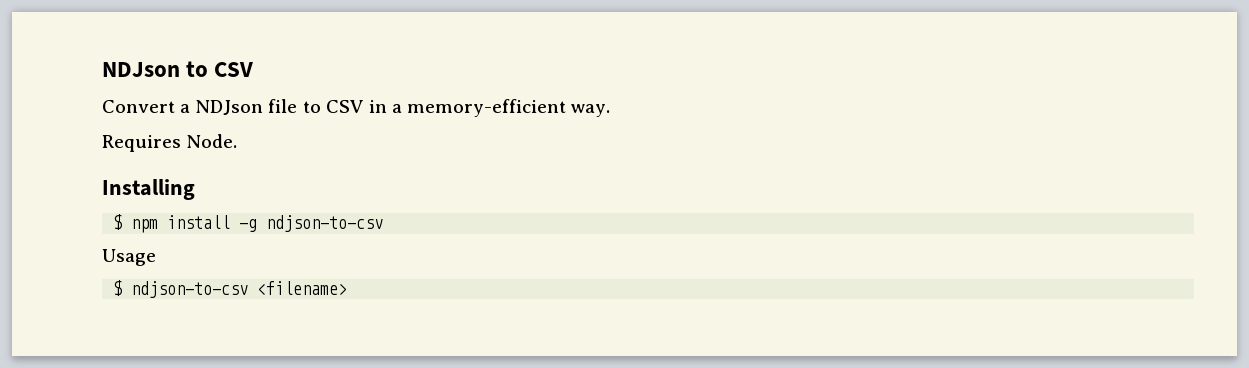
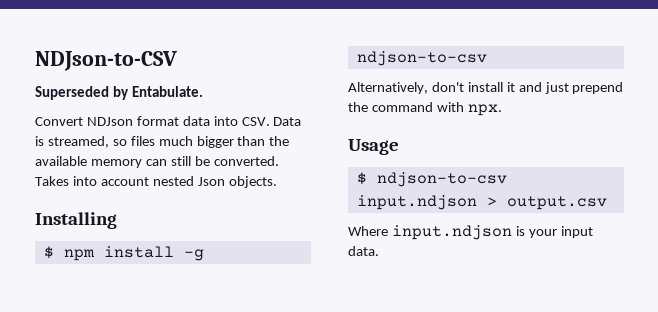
- NDJson to CSV
- Convert a NDJson file to CSV in a memory-efficient way.
- Requires Node.
+ NDJson-to-CSV
+ Superseded by Entabulate.
+ Convert NDJson format data into CSV. Data is streamed, so files much bigger than the available memory can still be converted. Takes into account nested Json objects.
+ Alternatively, don't install it and just prepend the command with npx.
  Usage
- $ ndjson-to-csv <filename>
+ $ ndjson-to-csv input.ndjson > output.csv
+ Where input.ndjson is your input data.

